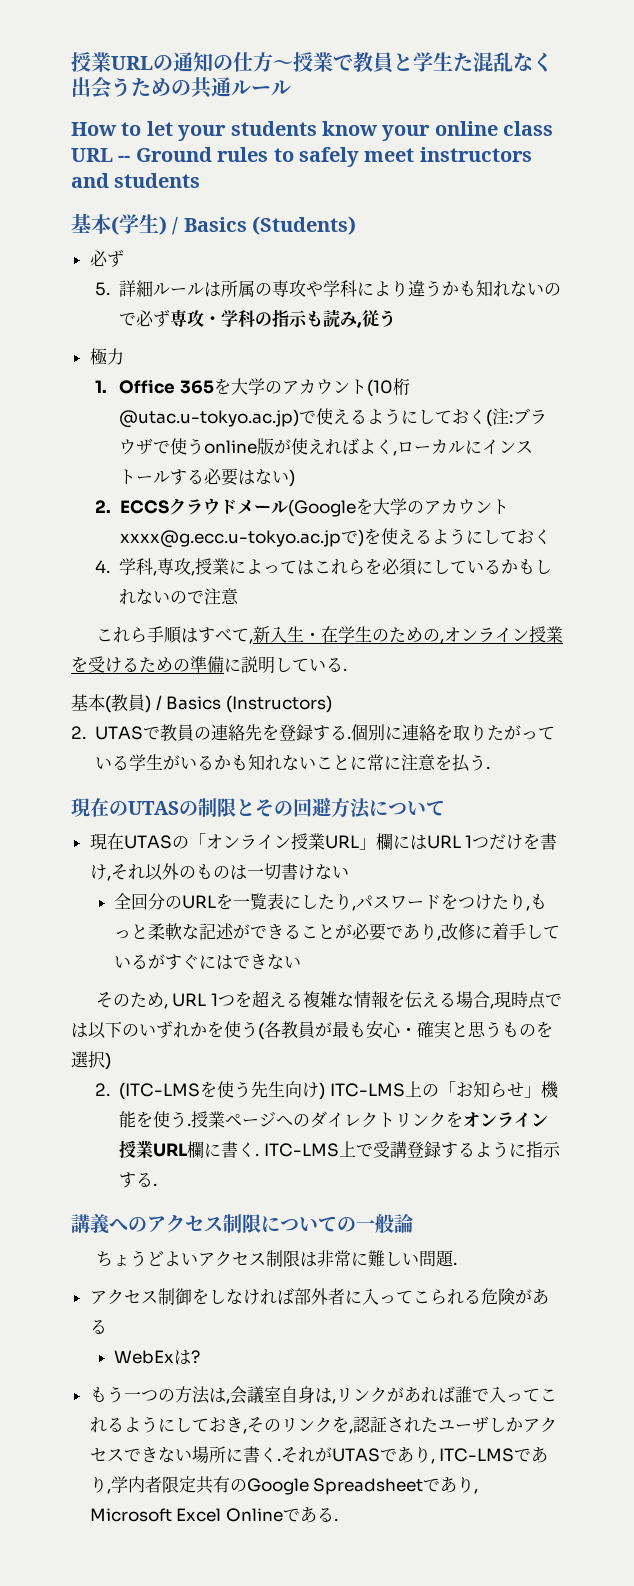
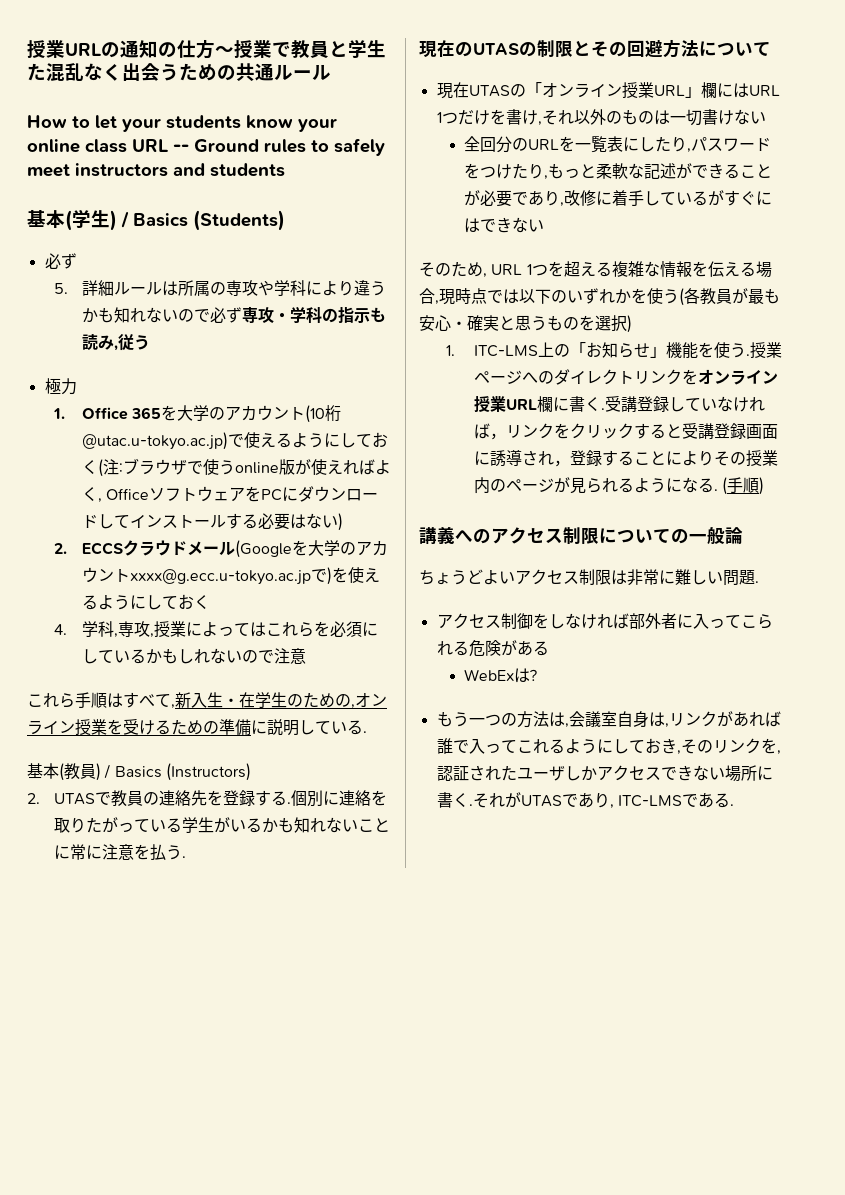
- 1. Office 365を大学のアカウント(10桁@utac.u-tokyo.ac.jp)で使えるようにしておく(注:ブラウザで使うonline版が使えればよく,ローカルにインストールする必要はない)
+ 1. Office 365を大学のアカウント(10桁@utac.u-tokyo.ac.jp)で使えるようにしておく(注:ブラウザで使うonline版が使えればよく, OfficeソフトウェアをPCにダウンロードしてインストールする必要はない)
- 2. (ITC-LMSを使う先生向け) ITC-LMS上の「お知らせ」機能を使う.
+ 1. ITC-LMS上の「お知らせ」機能を使う.
- ITC-LMS上で受講登録するように指示する.
+ 受講登録していなければ，リンクをクリックすると受講登録画面に誘導され，登録することによりその授業内のページが見られるようになる. (手順)
- それがUTASであり, ITC-LMSであり,学内者限定共有のGoogle Spreadsheetであり, Microsoft Excel Onlineである.
+ それがUTASであり, ITC-LMSである.

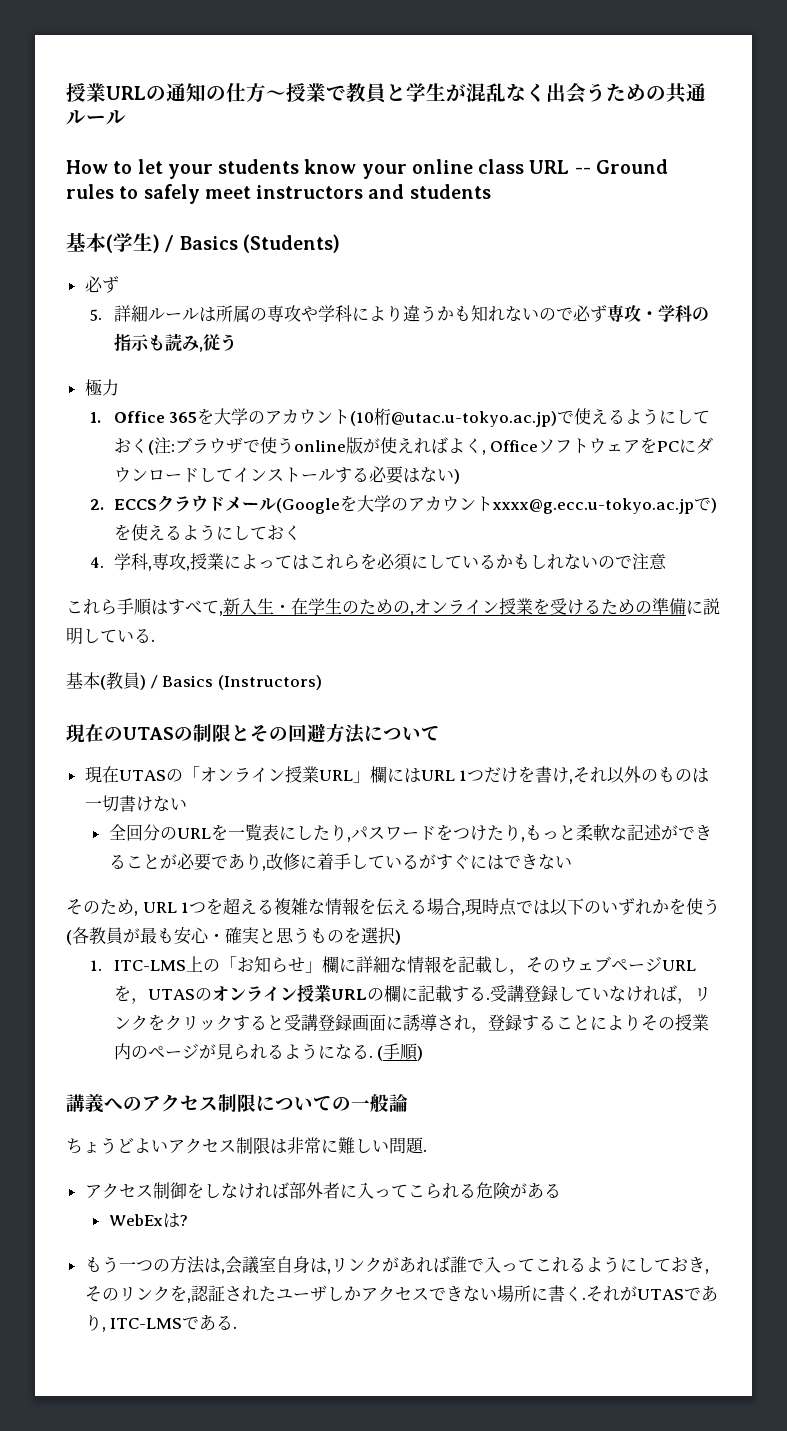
- 授業URLの通知の仕方〜授業で教員と学生た混乱なく出会うための共通ルール
+ 授業URLの通知の仕方〜授業で教員と学生が混乱なく出会うための共通ルール
- 2. UTASで教員の連絡先を登録する.個別に連絡を取りたがっている学生がいるかも知れないことに常に注意を払う.
- 1. ITC-LMS上の「お知らせ」機能を使う.授業ページへのダイレクトリンクをオンライン授業URL欄に書く.
+ 1. ITC-LMS上の「お知らせ」欄に詳細な情報を記載し，そのウェブページURLを，UTASのオンライン授業URLの欄に記載する.

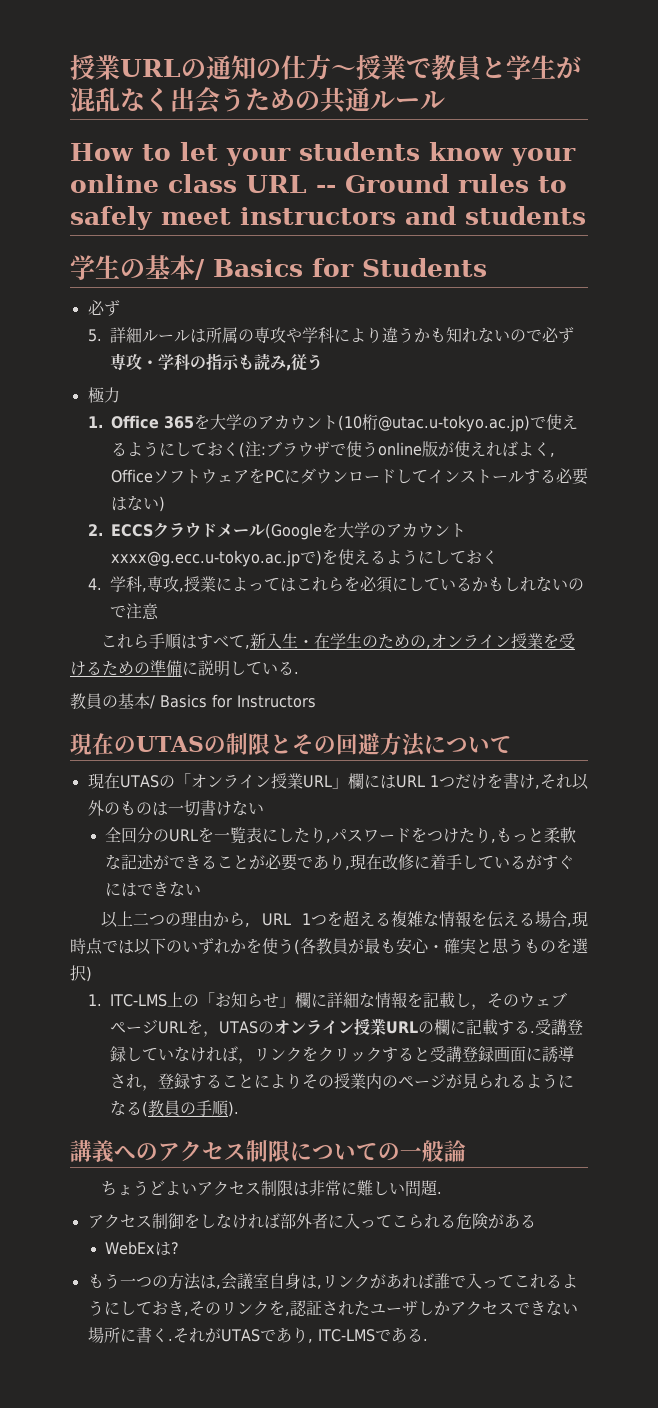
- 基本(学生) / Basics (Students)
+ 学生の基本/ Basics for Students
- 基本(教員) / Basics (Instructors)
+ 教員の基本/ Basics for Instructors
- 全回分のURLを一覧表にしたり,パスワードをつけたり,もっと柔軟な記述ができることが必要であり,改修に着手しているがすぐにはできない
+ 全回分のURLを一覧表にしたり,パスワードをつけたり,もっと柔軟な記述ができることが必要であり,現在改修に着手しているがすぐにはできない
- そのため, URL 1つを超える複雑な情報を伝える場合,現時点では以下のいずれかを使う(各教員が最も安心・確実と思うものを選択)
+ 以上二つの理由から, URL 1つを超える複雑な情報を伝える場合,現時点では以下のいずれかを使う(各教員が最も安心・確実と思うものを選択)
- 受講登録していなければ，リンクをクリックすると受講登録画面に誘導され，登録することによりその授業内のページが見られるようになる. (手順)
+ 受講登録していなければ，リンクをクリックすると受講登録画面に誘導され，登録することによりその授業内のページが見られるようになる(教員の手順).

